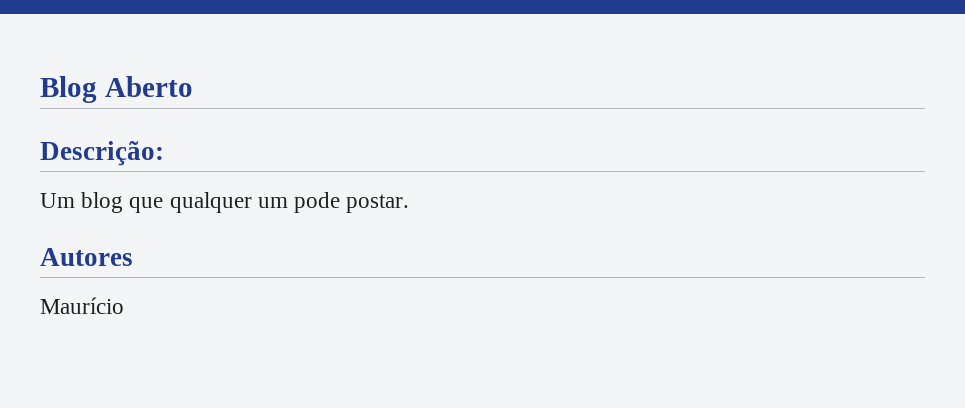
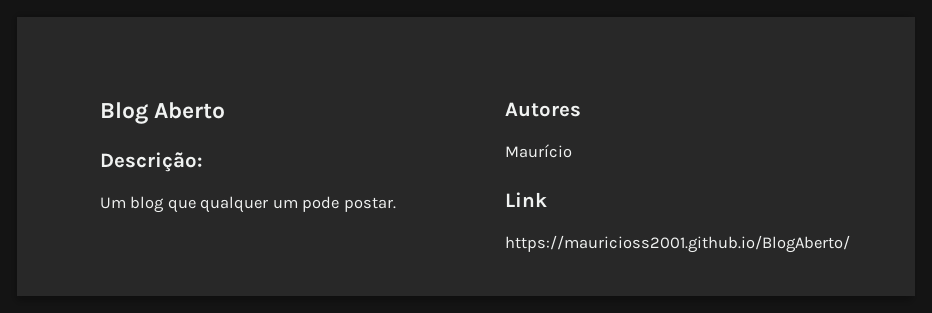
+ Link
+ https://mauricioss2001.github.io/BlogAberto/

